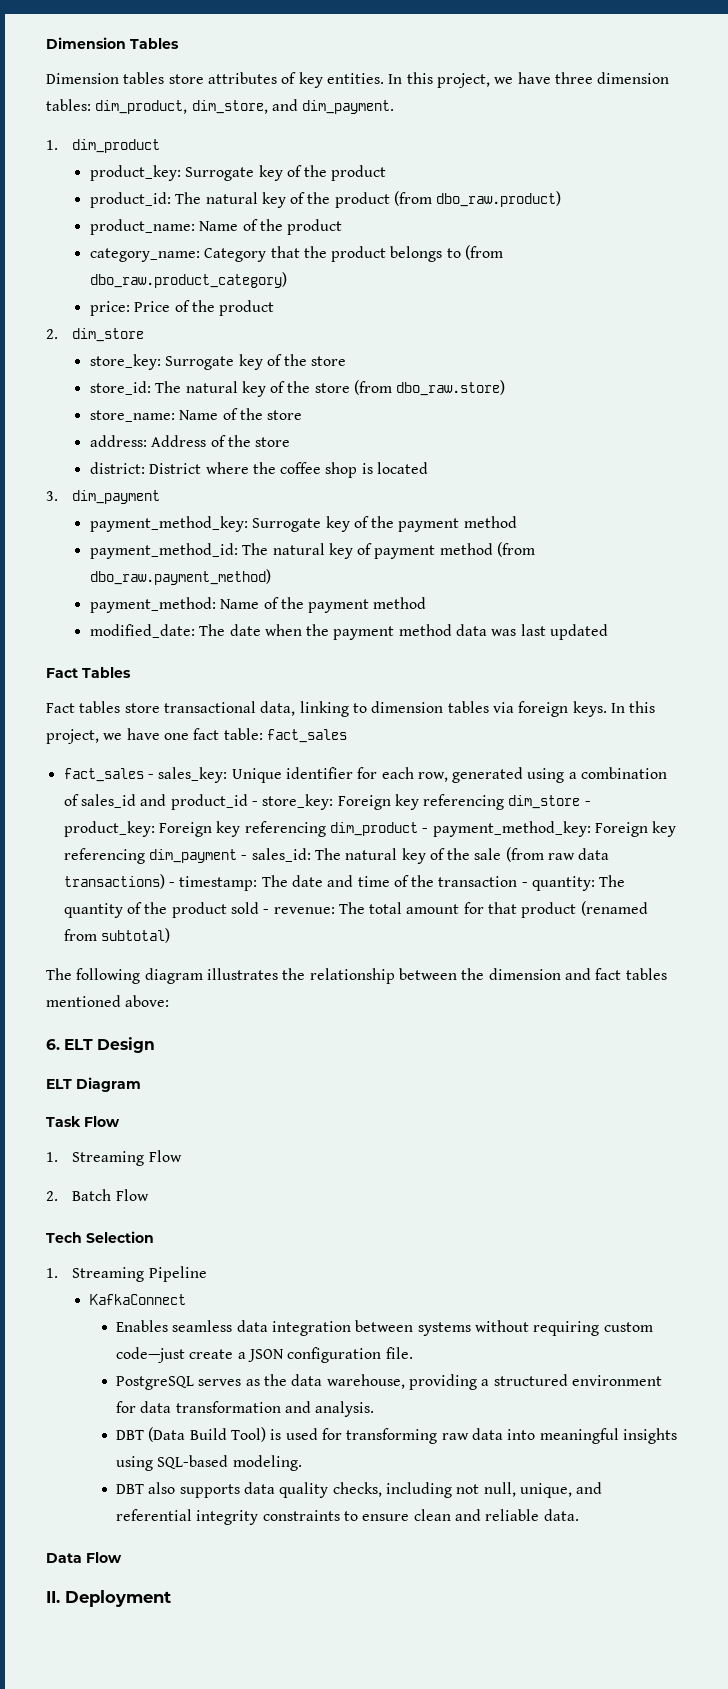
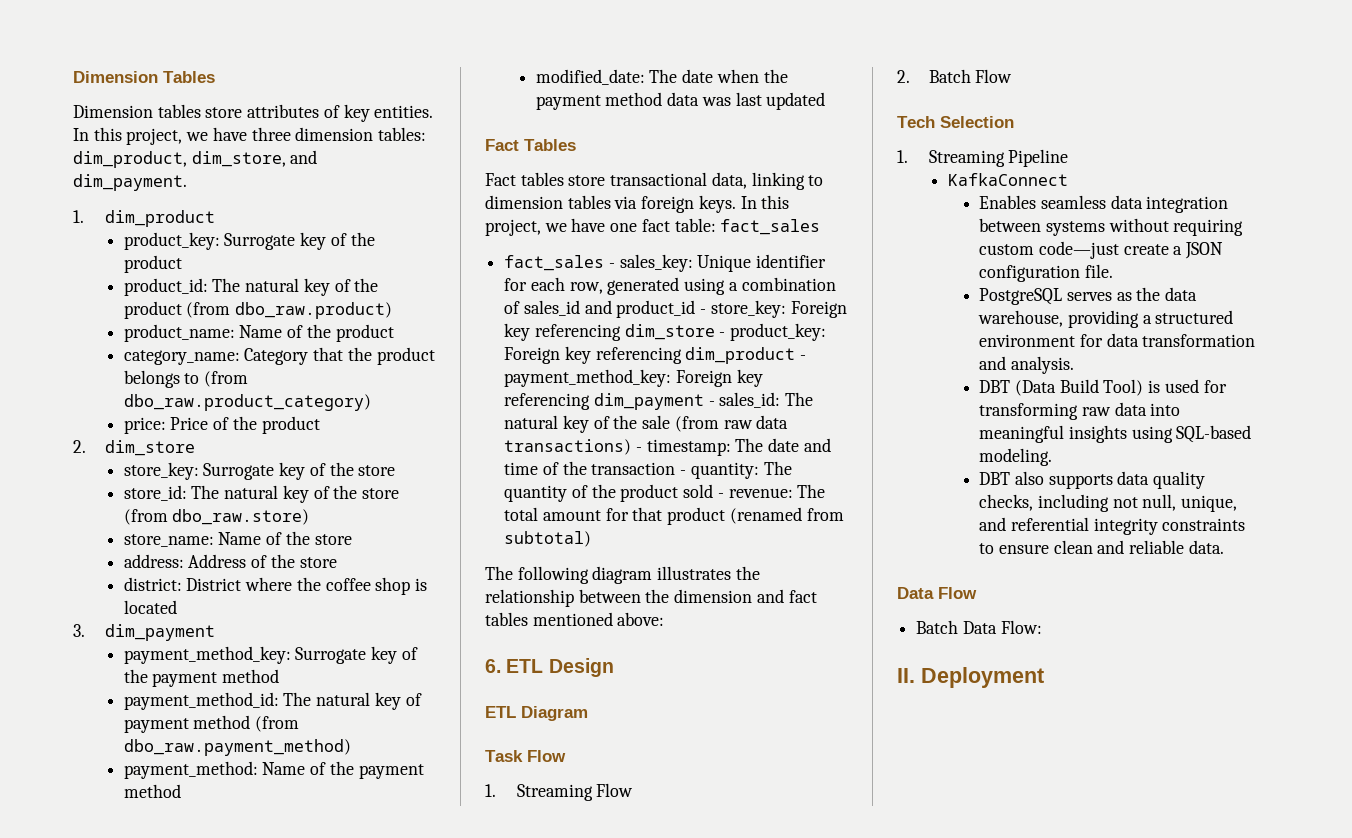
- 6. ELT Design
+ 6. ETL Design
- ELT Diagram
+ ETL Diagram
+ Batch Data Flow:

